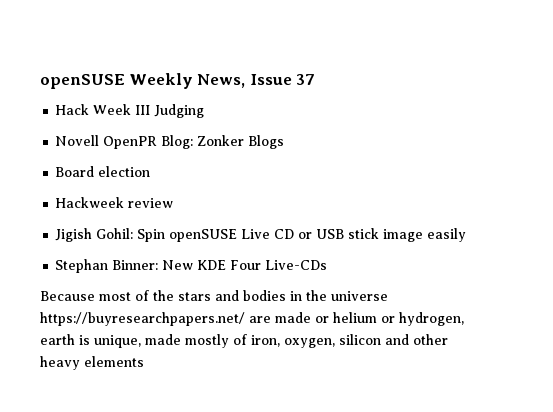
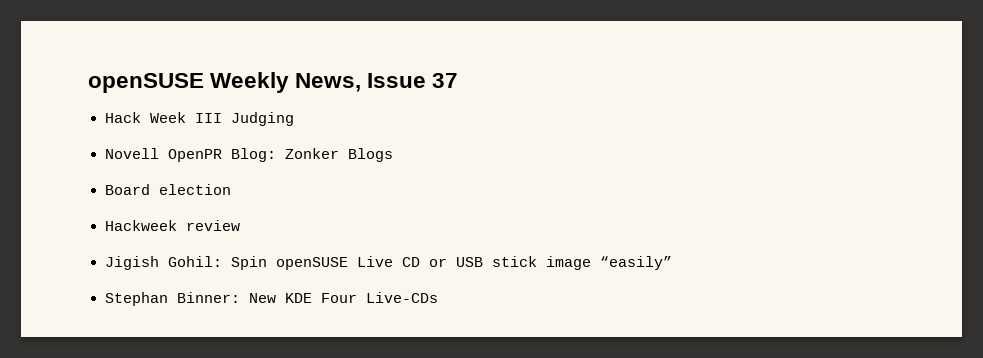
- Jigish Gohil: Spin openSUSE Live CD or USB stick image easily
+ Jigish Gohil: Spin openSUSE Live CD or USB stick image “easily”
- Because most of the stars and bodies in the universe https://buyresearchpapers.net/ are made or helium or hydrogen, earth is unique, made mostly of iron, oxygen, silicon and other heavy elements

